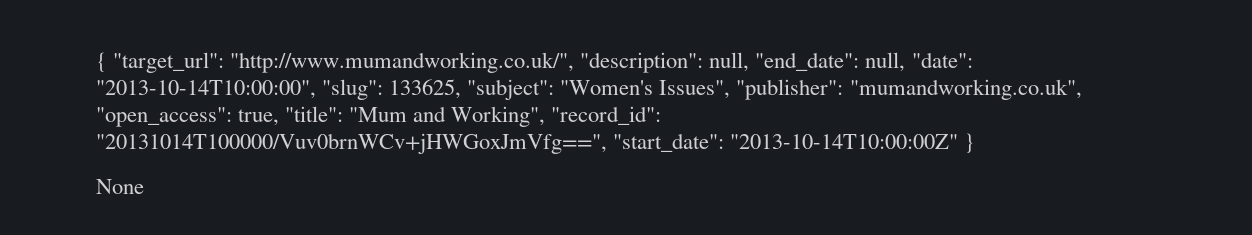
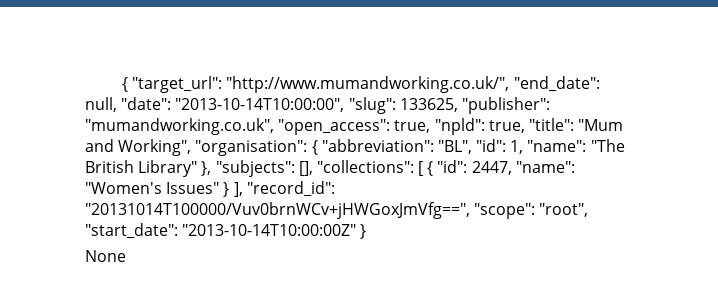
- { "target_url": "http://www.mumandworking.co.uk/", "description": null, "end_date": null, "date": "2013-10-14T10:00:00", "slug": 133625, "subject": "Women's Issues", "publisher": "mumandworking.co.uk", "open_access": true, "title": "Mum and Working", "record_id": "20131014T100000/Vuv0brnWCv+jHWGoxJmVfg==", "start_date": "2013-10-14T10:00:00Z" }
+ { "target_url": "http://www.mumandworking.co.uk/", "end_date": null, "date": "2013-10-14T10:00:00", "slug": 133625, "publisher": "mumandworking.co.uk", "open_access": true, "npld": true, "title": "Mum and Working", "organisation": { "abbreviation": "BL", "id": 1, "name": "The British Library" }, "subjects": [], "collections": [ { "id": 2447, "name": "Women's Issues" } ], "record_id": "20131014T100000/Vuv0brnWCv+jHWGoxJmVfg==", "scope": "root", "start_date": "2013-10-14T10:00:00Z" }

